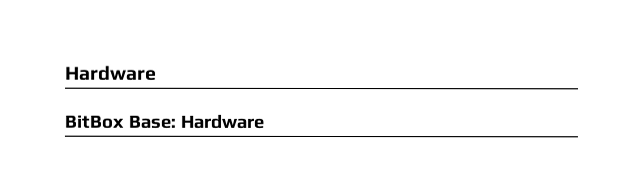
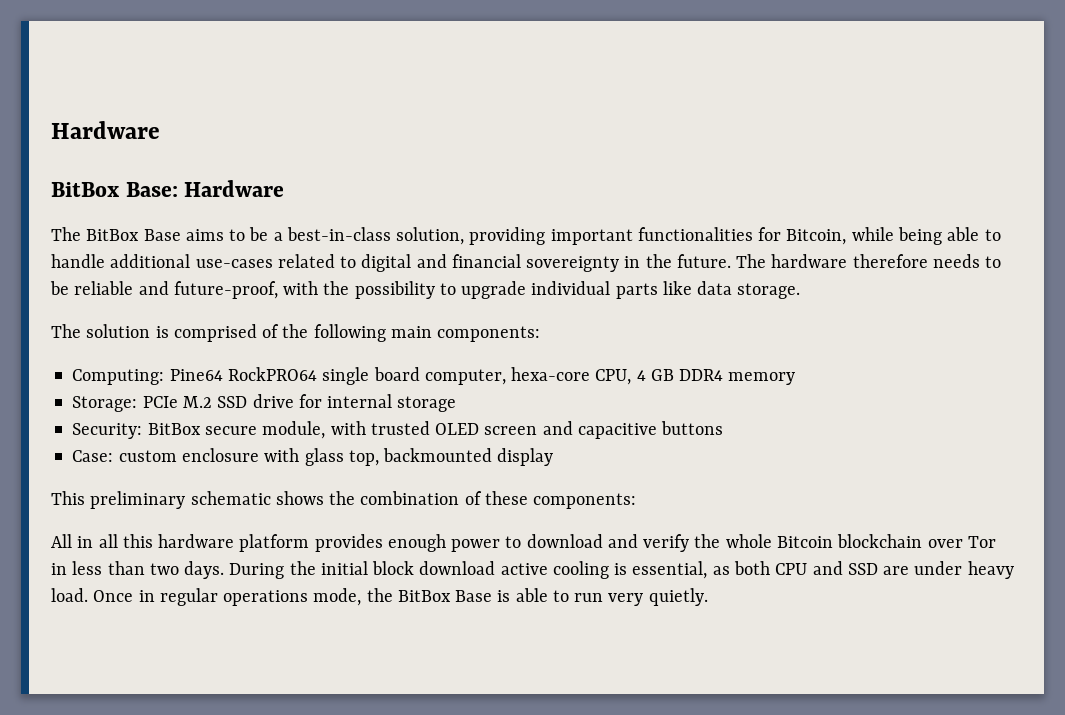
+ The BitBox Base aims to be a best-in-class solution, providing important functionalities for Bitcoin, while being able to handle additional use-cases related to digital and financial sovereignty in the future. The hardware therefore needs to be reliable and future-proof, with the possibility to upgrade individual parts like data storage.
+ The solution is comprised of the following main components:
+ Computing: Pine64 RockPRO64 single board computer, hexa-core CPU, 4 GB DDR4 memory
+ Storage: PCIe M.2 SSD drive for internal storage
+ Security: BitBox secure module, with trusted OLED screen and capacitive buttons
+ Case: custom enclosure with glass top, backmounted display
+ This preliminary schematic shows the combination of these components:
+ All in all this hardware platform provides enough power to download and verify the whole Bitcoin blockchain over Tor in less than two days. During the initial block download active cooling is essential, as both CPU and SSD are under heavy load. Once in regular operations mode, the BitBox Base is able to run very quietly.

